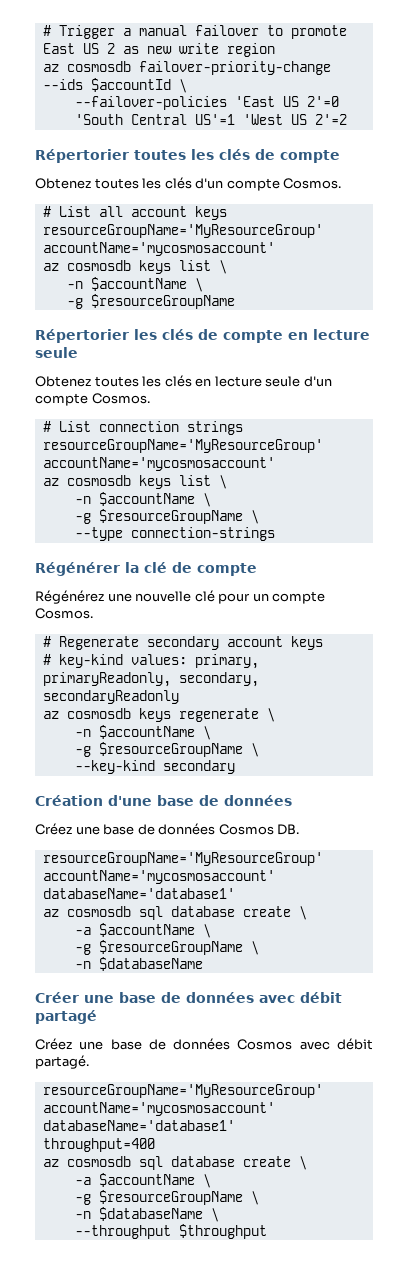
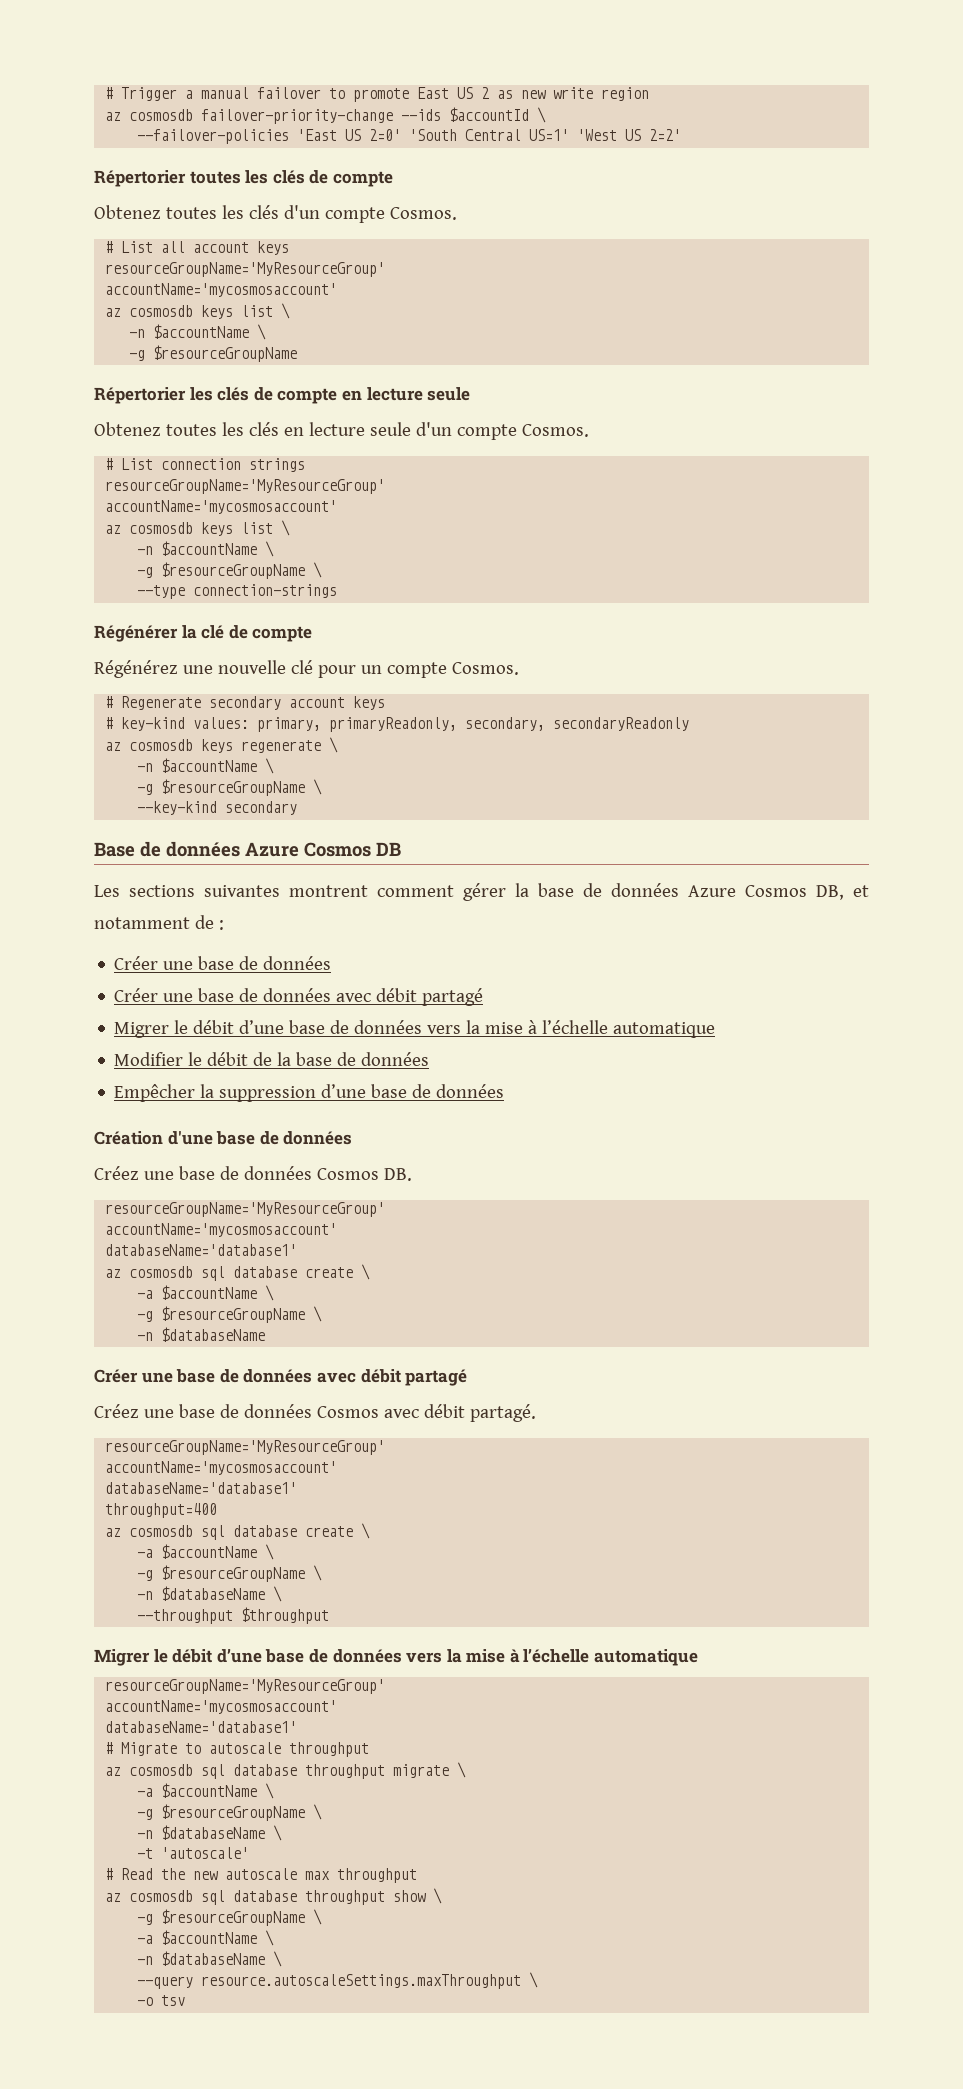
- --failover-policies 'East US 2'=0 'South Central US'=1 'West US 2'=2
+ --failover-policies 'East US 2=0' 'South Central US=1' 'West US 2=2'
+ Base de données Azure Cosmos DB
+ Les sections suivantes montrent comment gérer la base de données Azure Cosmos DB, et notamment de :
+ Créer une base de données
+ Créer une base de données avec débit partagé
+ Migrer le débit d’une base de données vers la mise à l’échelle automatique
+ Modifier le débit de la base de données
+ Empêcher la suppression d’une base de données
  --throughput $throughput
+ Migrer le débit d’une base de données vers la mise à l’échelle automatique
+ resourceGroupName='MyResourceGroup'
+ accountName='mycosmosaccount'
+ databaseName='database1'
+ # Migrate to autoscale throughput
+ az cosmosdb sql database throughput migrate \
+ -a $accountName \
+ -g $resourceGroupName \
+ -n $databaseName \
+ -t 'autoscale'
+ # Read the new autoscale max throughput
+ az cosmosdb sql database throughput show \
+ -g $resourceGroupName \
+ -a $accountName \
+ -n $databaseName \
+ --query resource.autoscaleSettings.maxThroughput \
+ -o tsv

